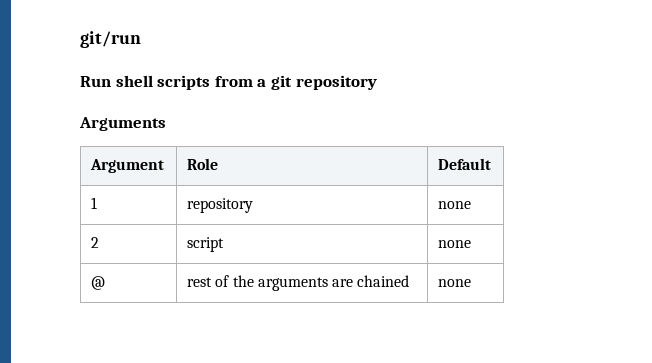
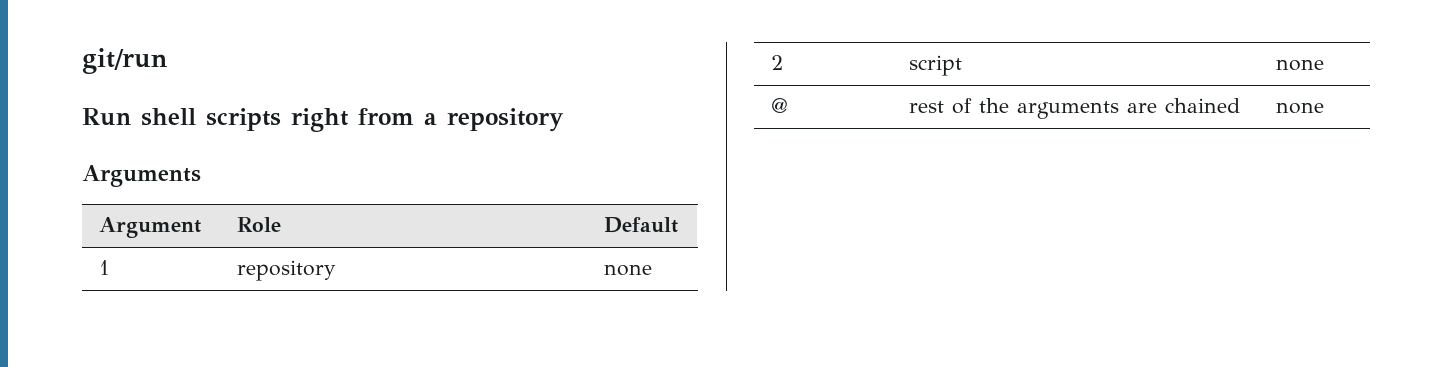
- Run shell scripts from a git repository
+ Run shell scripts right from a repository

